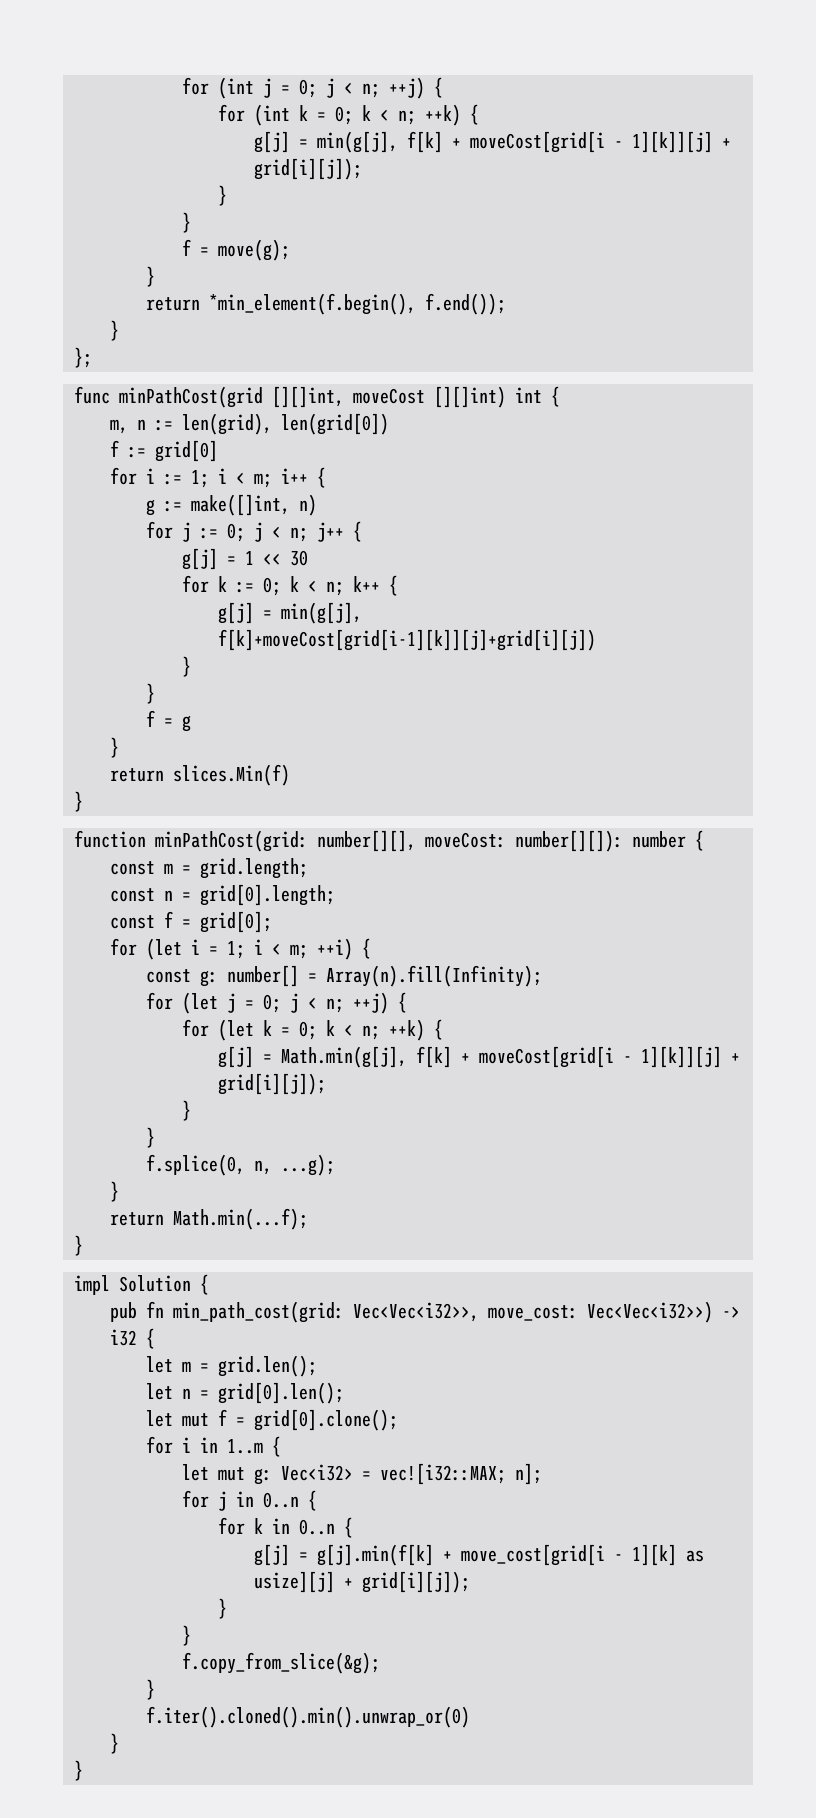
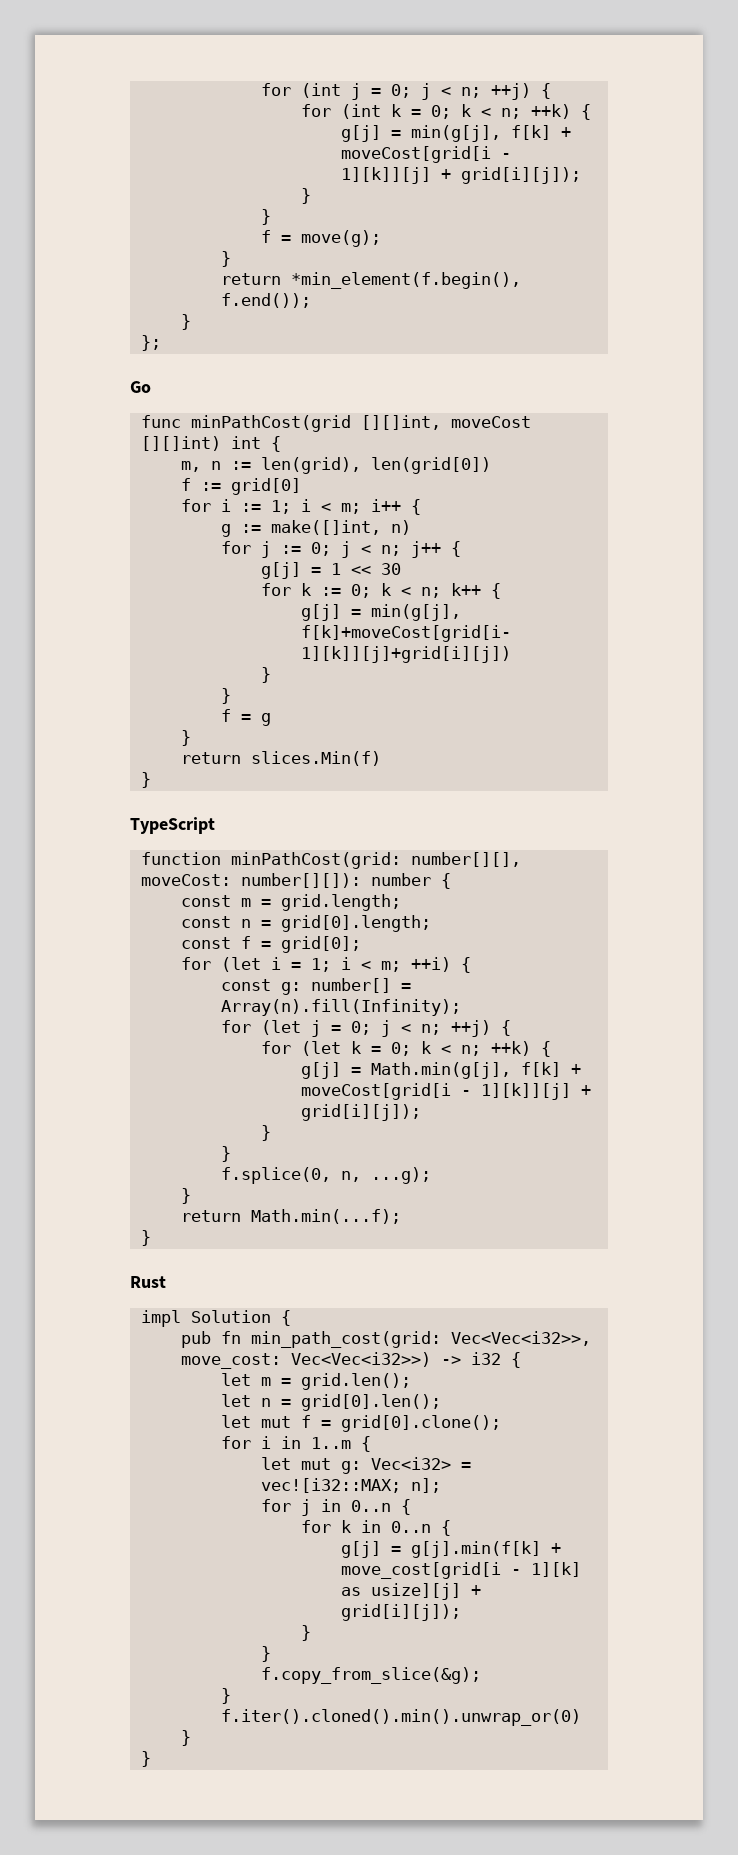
+ Go
+ TypeScript
+ Rust

